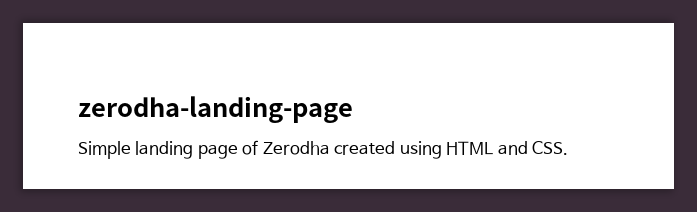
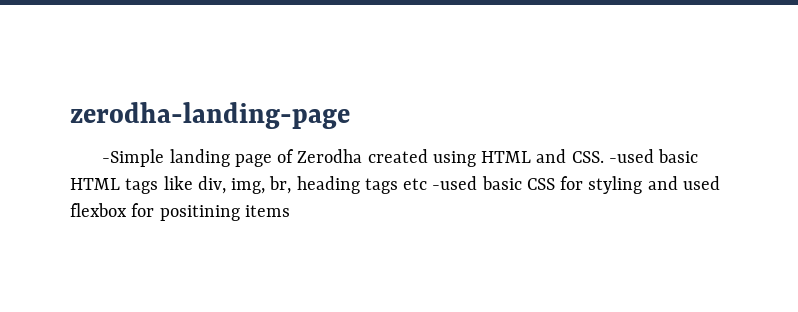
- Simple landing page of Zerodha created using HTML and CSS.
+ -Simple landing page of Zerodha created using HTML and CSS. -used basic HTML tags like div, img, br, heading tags etc -used basic CSS for styling and used flexbox for positining items

